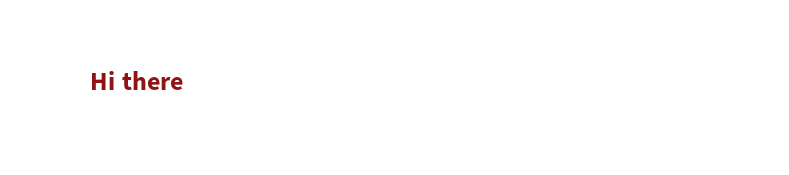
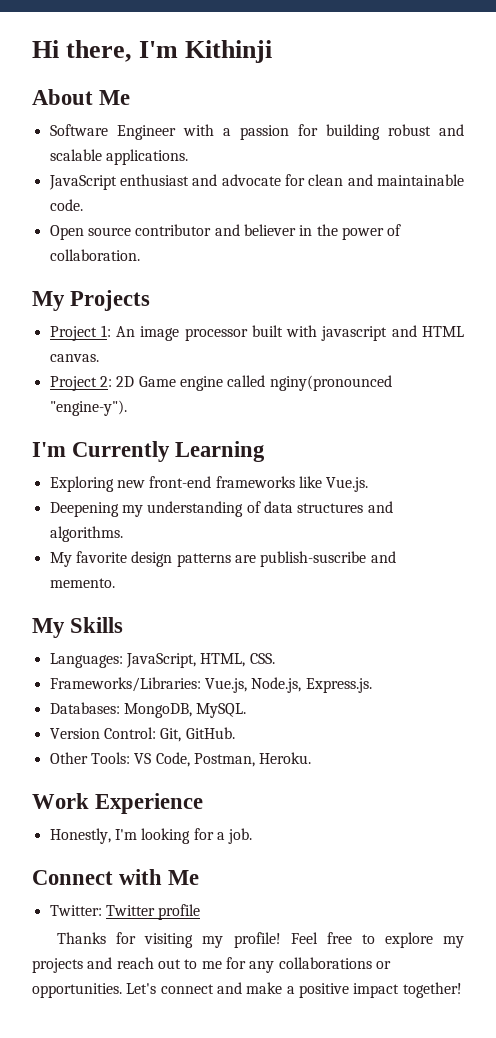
- Hi there
+ Hi there, I'm Kithinji
+ About Me
+ Software Engineer with a passion for building robust and scalable applications.
+ JavaScript enthusiast and advocate for clean and maintainable code.
+ Open source contributor and believer in the power of collaboration.
+ My Projects
+ Project 1: An image processor built with javascript and HTML canvas.
+ Project 2: 2D Game engine called nginy(pronounced "engine-y").
+ I'm Currently Learning
+ Exploring new front-end frameworks like Vue.js.
+ Deepening my understanding of data structures and algorithms.
+ My favorite design patterns are publish-suscribe and memento.
+ My Skills
+ Languages: JavaScript, HTML, CSS.
+ Frameworks/Libraries: Vue.js, Node.js, Express.js.
+ Databases: MongoDB, MySQL.
+ Version Control: Git, GitHub.
+ Other Tools: VS Code, Postman, Heroku.
+ Work Experience
+ Honestly, I'm looking for a job.
+ Connect with Me
+ Twitter: Twitter profile
+ Thanks for visiting my profile! Feel free to explore my projects and reach out to me for any collaborations or opportunities. Let's connect and make a positive impact together!

